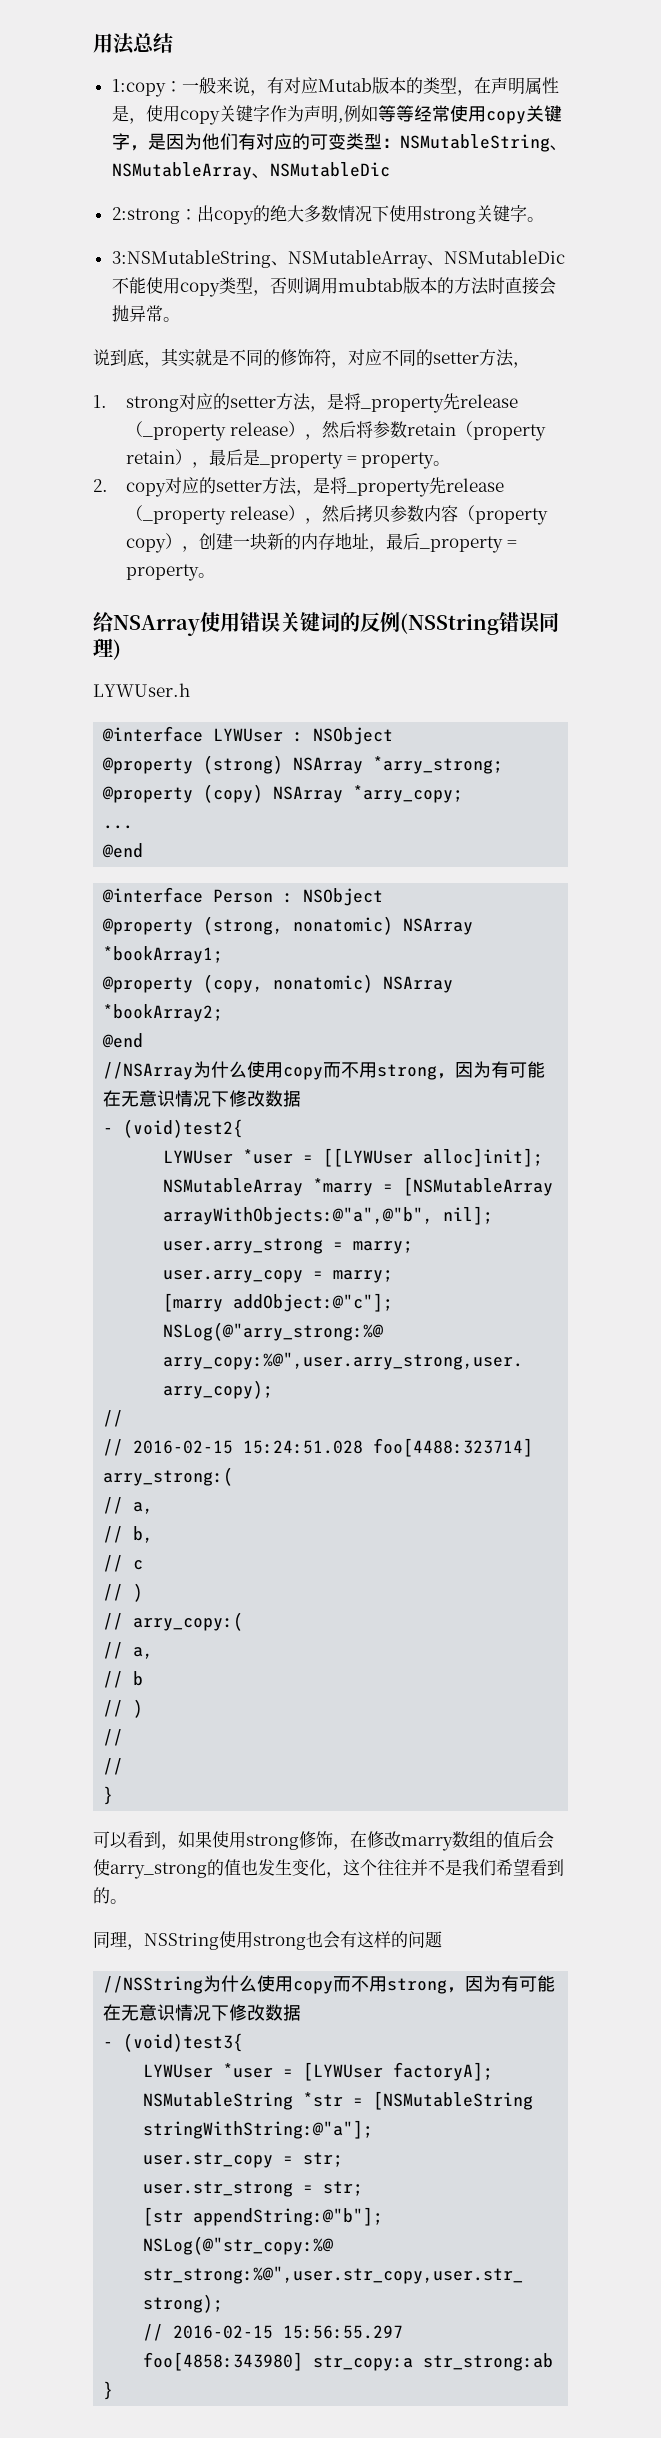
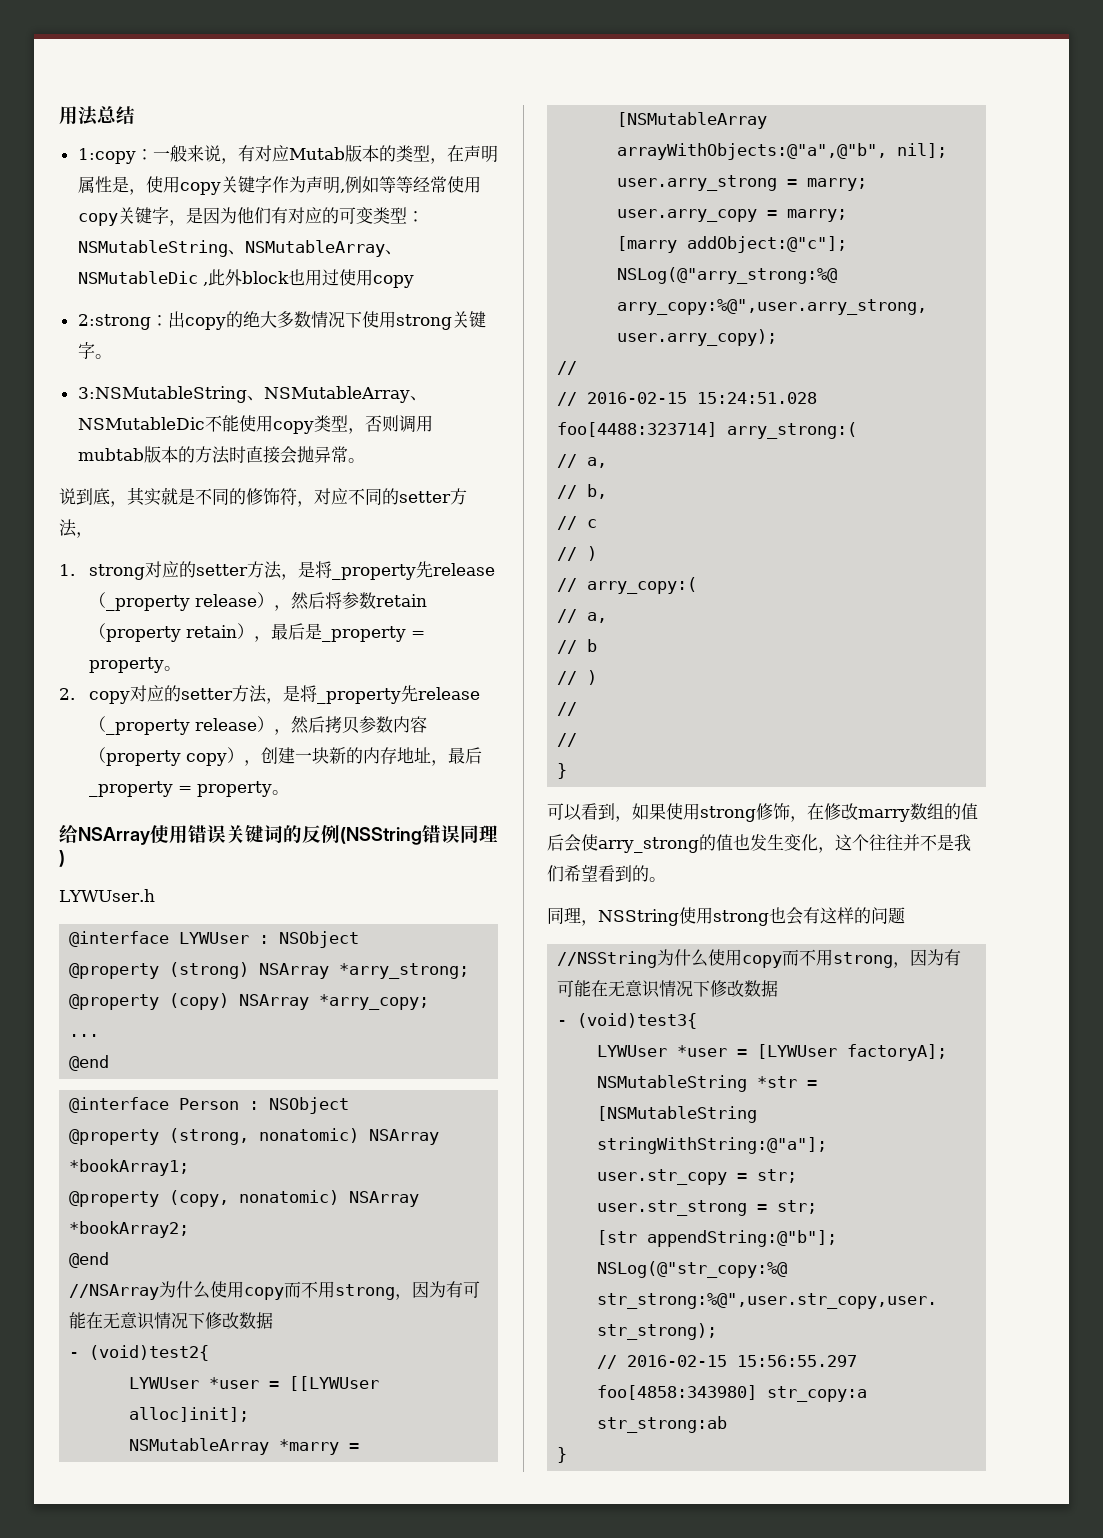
- 1:copy：一般来说，有对应Mutab版本的类型，在声明属性是，使用copy关键字作为声明,例如等等经常使用copy关键字，是因为他们有对应的可变类型：NSMutableString、NSMutableArray、NSMutableDic
+ 1:copy：一般来说，有对应Mutab版本的类型，在声明属性是，使用copy关键字作为声明,例如等等经常使用copy关键字，是因为他们有对应的可变类型：NSMutableString、NSMutableArray、NSMutableDic ,此外block也用过使用copy

